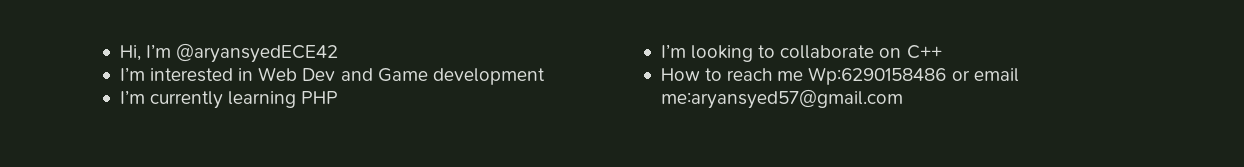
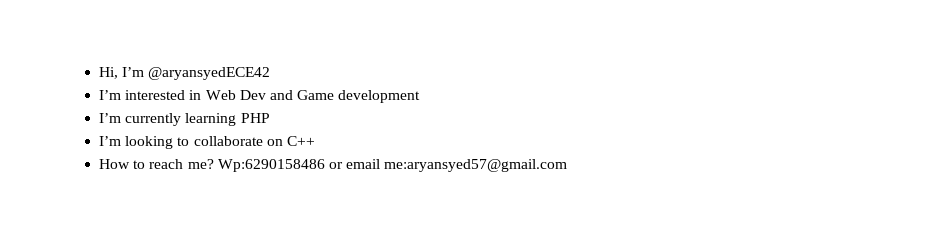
- How to reach me Wp:6290158486 or email me:aryansyed57@gmail.com
+ How to reach me? Wp:6290158486 or email me:aryansyed57@gmail.com

